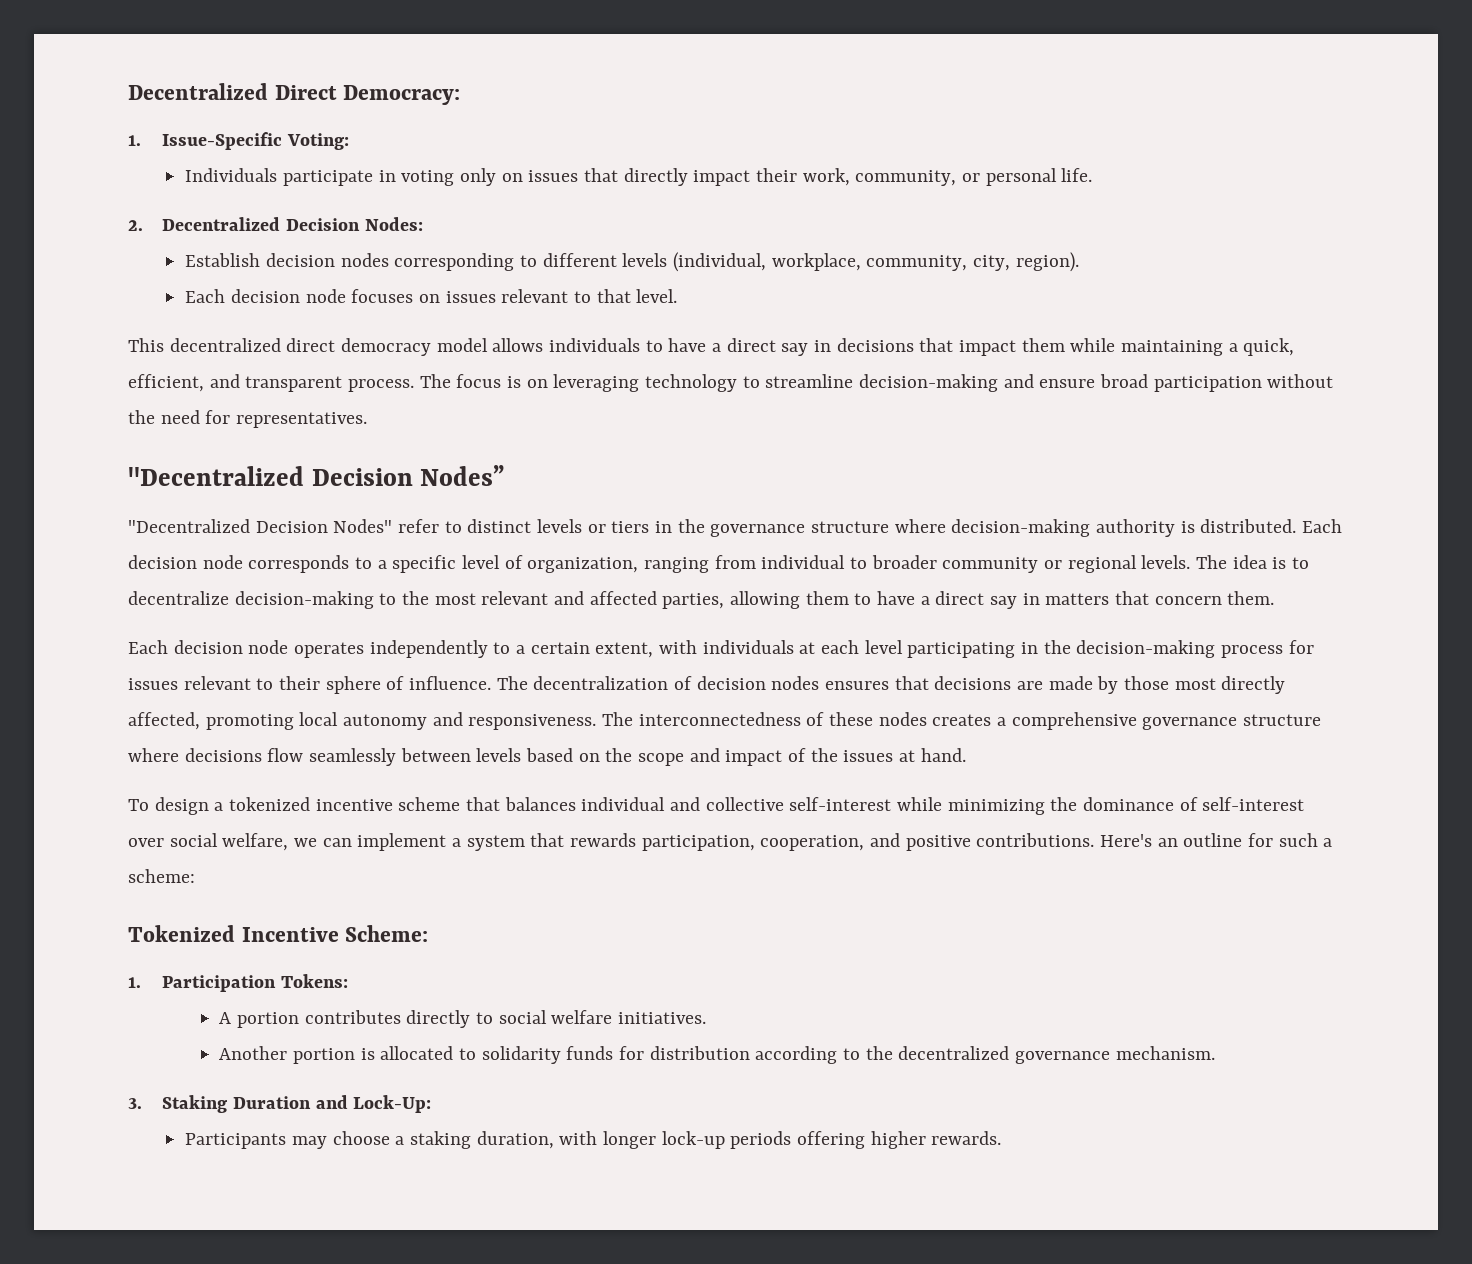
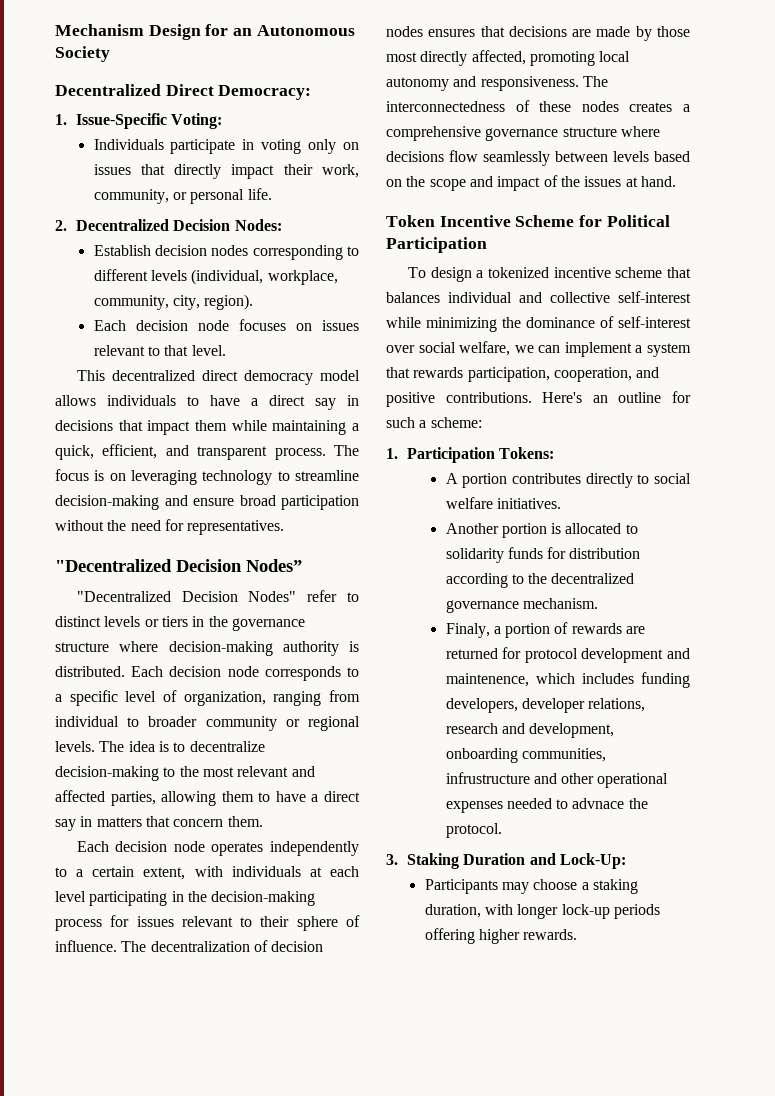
+ Mechanism Design for an Autonomous Society
+ Token Incentive Scheme for Political Participation
- Tokenized Incentive Scheme:
+ Finaly, a portion of rewards are returned for protocol development and maintenence, which includes funding developers, developer relations, research and development, onboarding communities, infrustructure and other operational expenses needed to advnace the protocol.

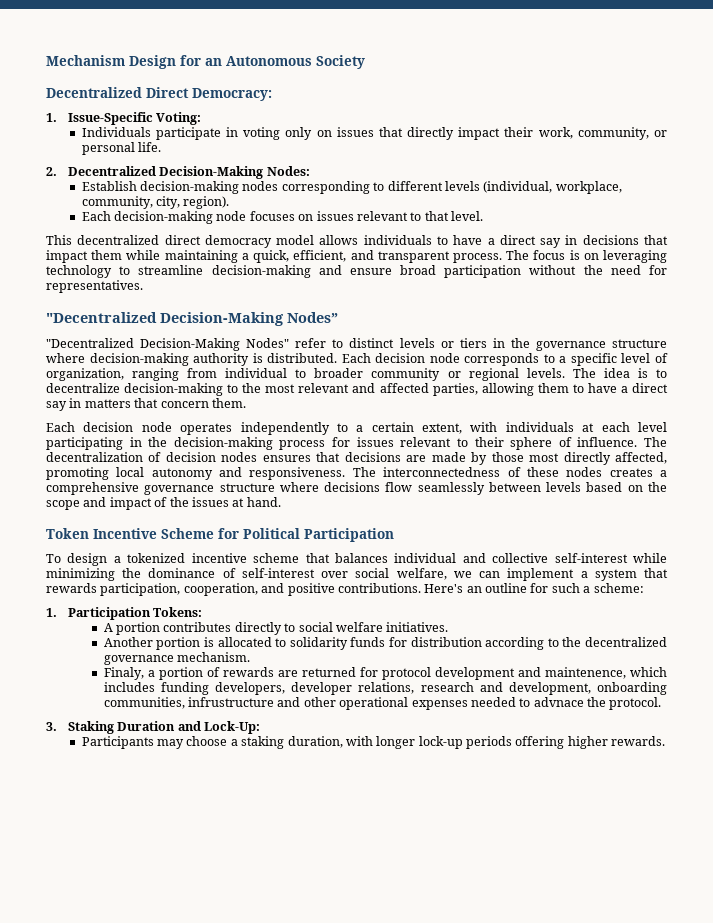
- 2. Decentralized Decision Nodes:
+ 2. Decentralized Decision-Making Nodes:
- Establish decision nodes corresponding to different levels (individual, workplace, community, city, region).
+ Establish decision-making nodes corresponding to different levels (individual, workplace, community, city, region).
- Each decision node focuses on issues relevant to that level.
+ Each decision-making node focuses on issues relevant to that level.
  The focus is on leveraging technology to streamline decision-making and ensure broad participation without the need for representatives.
- "Decentralized Decision Nodes”
+ "Decentralized Decision-Making Nodes”
- "Decentralized Decision Nodes" refer to distinct levels or tiers in the governance structure where decision-making authority is distributed.
+ "Decentralized Decision-Making Nodes" refer to distinct levels or tiers in the governance structure where decision-making authority is distributed.

